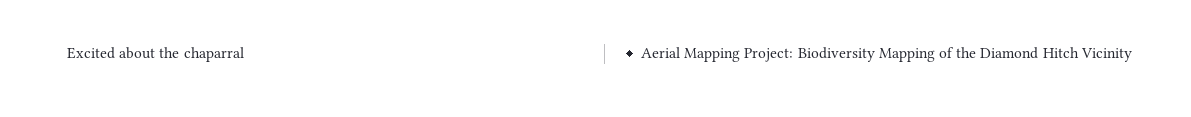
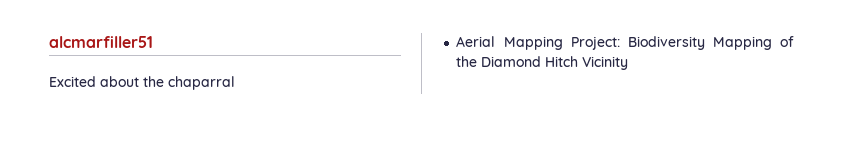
+ alcmarfiller51

